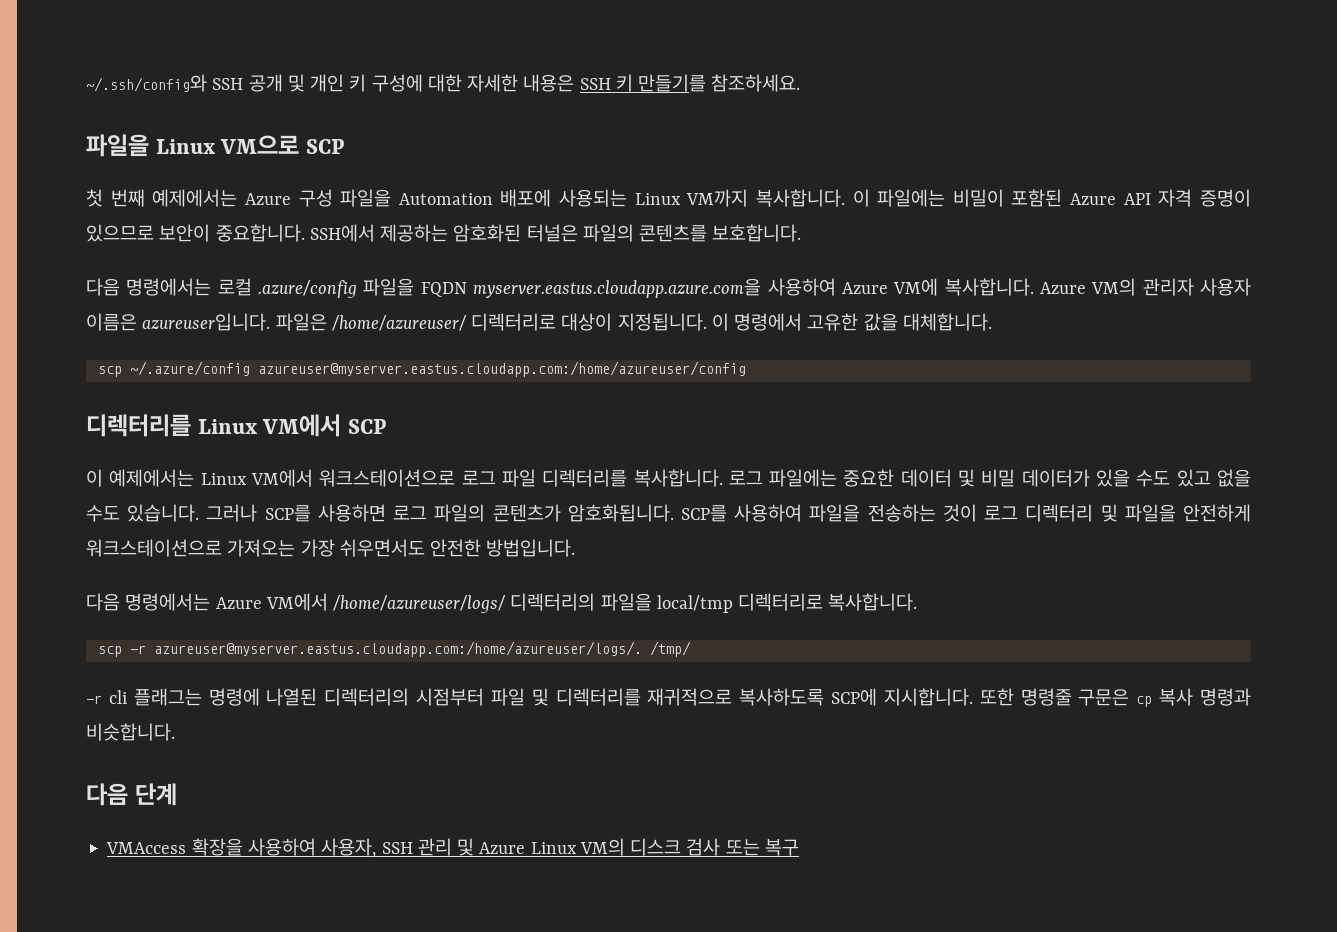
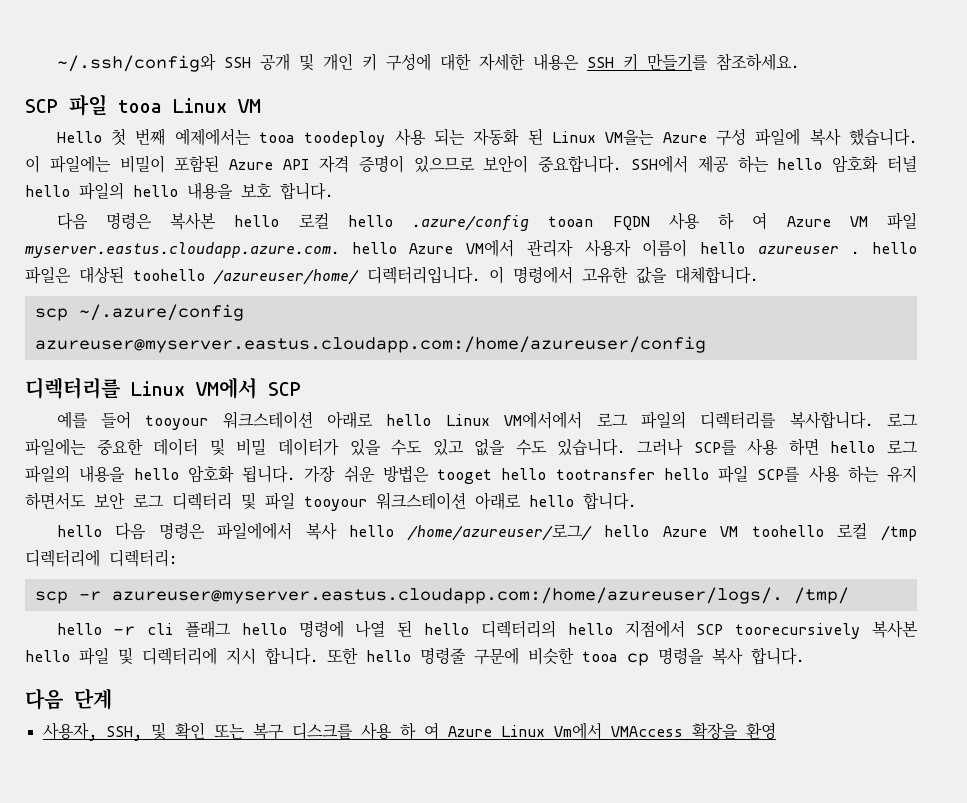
- 파일을 Linux VM으로 SCP
- 첫 번째 예제에서는 Azure 구성 파일을 Automation 배포에 사용되는 Linux VM까지 복사합니다.
+ SCP 파일 tooa Linux VM
+ Hello 첫 번째 예제에서는 tooa toodeploy 사용 되는 자동화 된 Linux VM을는 Azure 구성 파일에 복사 했습니다.
- SSH에서 제공하는 암호화된 터널은 파일의 콘텐츠를 보호합니다.
- 다음 명령에서는 로컬 .azure/config 파일을 FQDN myserver.eastus.cloudapp.azure.com을 사용하여 Azure VM에 복사합니다. Azure VM의 관리자 사용자 이름은 azureuser입니다. 파일은 /home/azureuser/ 디렉터리로 대상이 지정됩니다.
+ SSH에서 제공 하는 hello 암호화 터널 hello 파일의 hello 내용을 보호 합니다.
+ 다음 명령은 복사본 hello 로컬 hello .azure/config tooan FQDN 사용 하 여 Azure VM 파일 myserver.eastus.cloudapp.azure.com. hello Azure VM에서 관리자 사용자 이름이 hello azureuser . hello 파일은 대상된 toohello /azureuser/home/ 디렉터리입니다.
- 이 예제에서는 Linux VM에서 워크스테이션으로 로그 파일 디렉터리를 복사합니다.
+ 예를 들어 tooyour 워크스테이션 아래로 hello Linux VM에서에서 로그 파일의 디렉터리를 복사합니다.
- 그러나 SCP를 사용하면 로그 파일의 콘텐츠가 암호화됩니다. SCP를 사용하여 파일을 전송하는 것이 로그 디렉터리 및 파일을 안전하게 워크스테이션으로 가져오는 가장 쉬우면서도 안전한 방법입니다.
- 다음 명령에서는 Azure VM에서 /home/azureuser/logs/ 디렉터리의 파일을 local/tmp 디렉터리로 복사합니다.
+ 그러나 SCP를 사용 하면 hello 로그 파일의 내용을 hello 암호화 됩니다. 가장 쉬운 방법은 tooget hello tootransfer hello 파일 SCP를 사용 하는 유지 하면서도 보안 로그 디렉터리 및 파일 tooyour 워크스테이션 아래로 hello 합니다.
+ hello 다음 명령은 파일에에서 복사 hello /home/azureuser/로그/ hello Azure VM toohello 로컬 /tmp 디렉터리에 디렉터리:
- -r cli 플래그는 명령에 나열된 디렉터리의 시점부터 파일 및 디렉터리를 재귀적으로 복사하도록 SCP에 지시합니다. 또한 명령줄 구문은 cp 복사 명령과 비슷합니다.
+ hello -r cli 플래그 hello 명령에 나열 된 hello 디렉터리의 hello 지점에서 SCP toorecursively 복사본 hello 파일 및 디렉터리에 지시 합니다. 또한 hello 명령줄 구문에 비슷한 tooa cp 명령을 복사 합니다.
  다음 단계
- VMAccess 확장을 사용하여 사용자, SSH 관리 및 Azure Linux VM의 디스크 검사 또는 복구
+ 사용자, SSH, 및 확인 또는 복구 디스크를 사용 하 여 Azure Linux Vm에서 VMAccess 확장을 환영

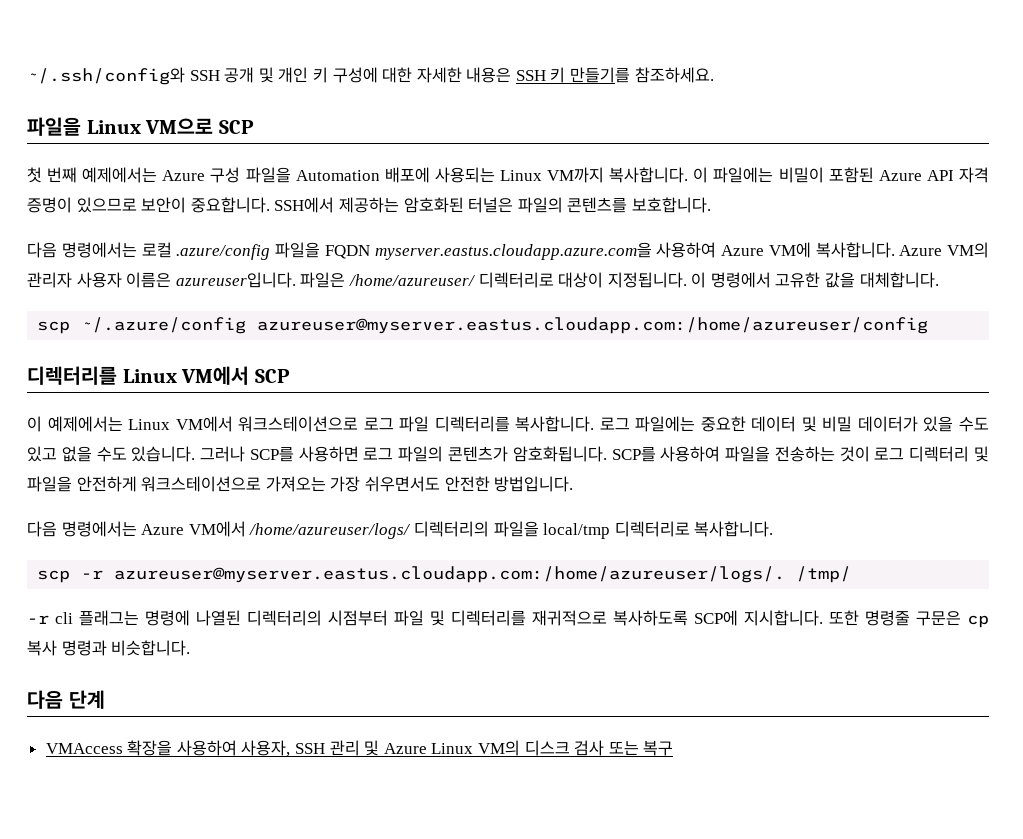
- SCP 파일 tooa Linux VM
- Hello 첫 번째 예제에서는 tooa toodeploy 사용 되는 자동화 된 Linux VM을는 Azure 구성 파일에 복사 했습니다.
+ 파일을 Linux VM으로 SCP
+ 첫 번째 예제에서는 Azure 구성 파일을 Automation 배포에 사용되는 Linux VM까지 복사합니다.
- SSH에서 제공 하는 hello 암호화 터널 hello 파일의 hello 내용을 보호 합니다.
- 다음 명령은 복사본 hello 로컬 hello .azure/config tooan FQDN 사용 하 여 Azure VM 파일 myserver.eastus.cloudapp.azure.com. hello Azure VM에서 관리자 사용자 이름이 hello azureuser . hello 파일은 대상된 toohello /azureuser/home/ 디렉터리입니다.
+ SSH에서 제공하는 암호화된 터널은 파일의 콘텐츠를 보호합니다.
+ 다음 명령에서는 로컬 .azure/config 파일을 FQDN myserver.eastus.cloudapp.azure.com을 사용하여 Azure VM에 복사합니다. Azure VM의 관리자 사용자 이름은 azureuser입니다. 파일은 /home/azureuser/ 디렉터리로 대상이 지정됩니다.
- 예를 들어 tooyour 워크스테이션 아래로 hello Linux VM에서에서 로그 파일의 디렉터리를 복사합니다.
+ 이 예제에서는 Linux VM에서 워크스테이션으로 로그 파일 디렉터리를 복사합니다.
- 그러나 SCP를 사용 하면 hello 로그 파일의 내용을 hello 암호화 됩니다. 가장 쉬운 방법은 tooget hello tootransfer hello 파일 SCP를 사용 하는 유지 하면서도 보안 로그 디렉터리 및 파일 tooyour 워크스테이션 아래로 hello 합니다.
- hello 다음 명령은 파일에에서 복사 hello /home/azureuser/로그/ hello Azure VM toohello 로컬 /tmp 디렉터리에 디렉터리:
+ 그러나 SCP를 사용하면 로그 파일의 콘텐츠가 암호화됩니다. SCP를 사용하여 파일을 전송하는 것이 로그 디렉터리 및 파일을 안전하게 워크스테이션으로 가져오는 가장 쉬우면서도 안전한 방법입니다.
+ 다음 명령에서는 Azure VM에서 /home/azureuser/logs/ 디렉터리의 파일을 local/tmp 디렉터리로 복사합니다.
- hello -r cli 플래그 hello 명령에 나열 된 hello 디렉터리의 hello 지점에서 SCP toorecursively 복사본 hello 파일 및 디렉터리에 지시 합니다. 또한 hello 명령줄 구문에 비슷한 tooa cp 명령을 복사 합니다.
+ -r cli 플래그는 명령에 나열된 디렉터리의 시점부터 파일 및 디렉터리를 재귀적으로 복사하도록 SCP에 지시합니다. 또한 명령줄 구문은 cp 복사 명령과 비슷합니다.
  다음 단계
- 사용자, SSH, 및 확인 또는 복구 디스크를 사용 하 여 Azure Linux Vm에서 VMAccess 확장을 환영
+ VMAccess 확장을 사용하여 사용자, SSH 관리 및 Azure Linux VM의 디스크 검사 또는 복구

